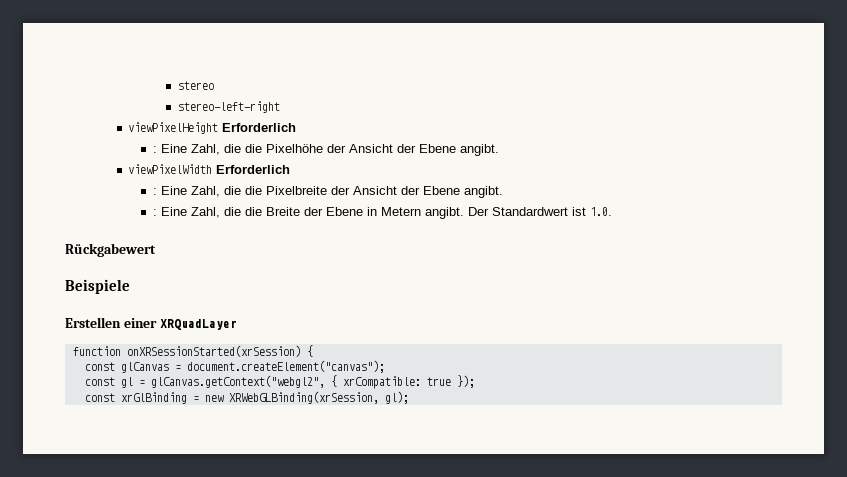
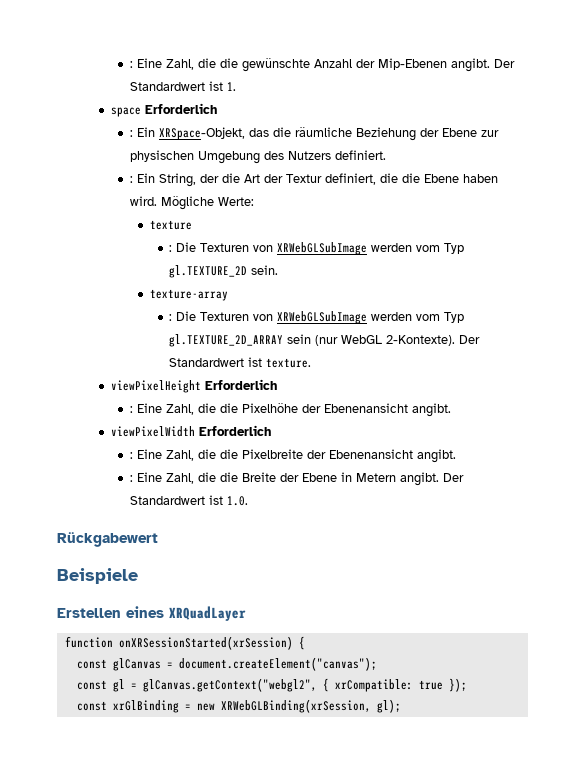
- stereo
- stereo-left-right
+ : Eine Zahl, die die gewünschte Anzahl der Mip-Ebenen angibt. Der Standardwert ist 1.
+ space Erforderlich
+ : Ein XRSpace-Objekt, das die räumliche Beziehung der Ebene zur physischen Umgebung des Nutzers definiert.
+ : Ein String, der die Art der Textur definiert, die die Ebene haben wird. Mögliche Werte:
+ texture
+ : Die Texturen von XRWebGLSubImage werden vom Typ gl.TEXTURE_2D sein.
+ texture-array
+ : Die Texturen von XRWebGLSubImage werden vom Typ gl.TEXTURE_2D_ARRAY sein (nur WebGL 2-Kontexte). Der Standardwert ist texture.
- : Eine Zahl, die die Pixelhöhe der Ansicht der Ebene angibt.
+ : Eine Zahl, die die Pixelhöhe der Ebenenansicht angibt.
- : Eine Zahl, die die Pixelbreite der Ansicht der Ebene angibt.
+ : Eine Zahl, die die Pixelbreite der Ebenenansicht angibt.
- Erstellen einer XRQuadLayer
+ Erstellen eines XRQuadLayer

